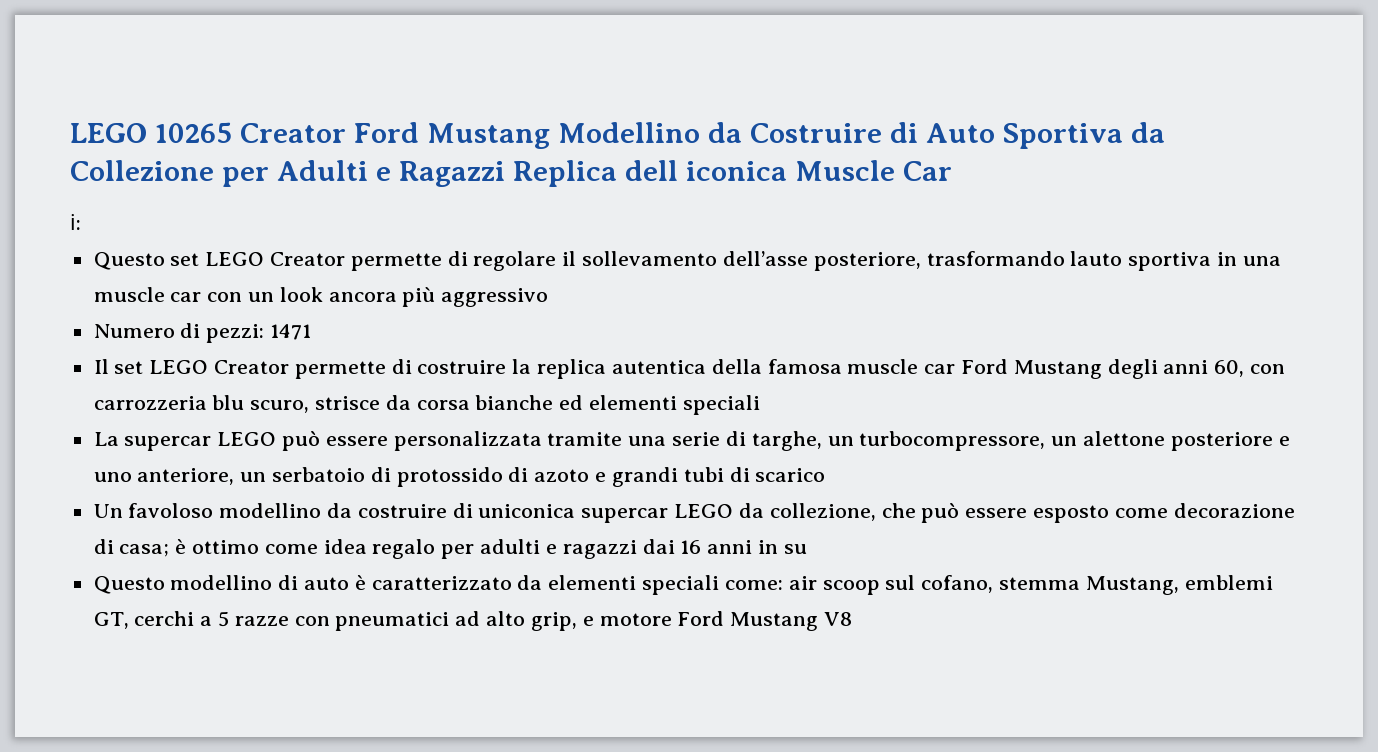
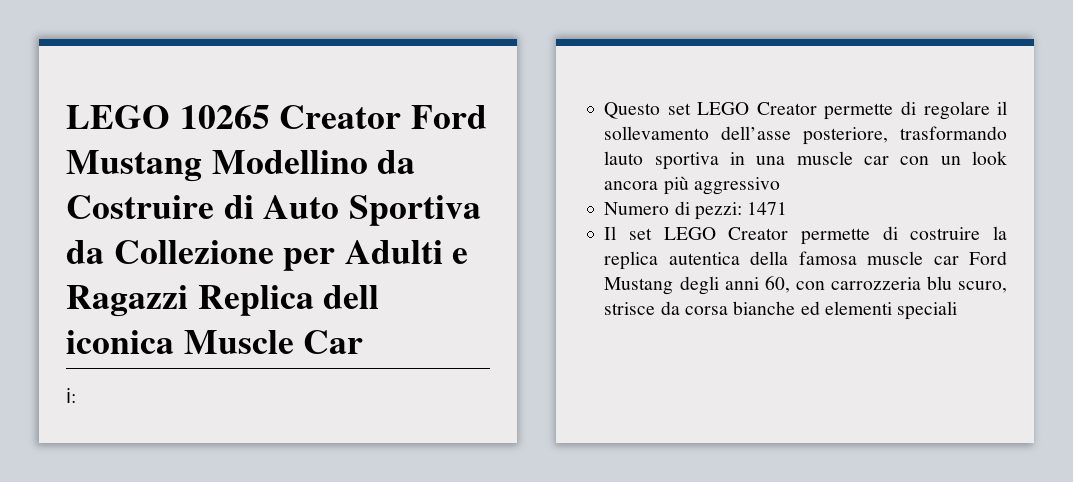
- La supercar LEGO può essere personalizzata tramite una serie di targhe, un turbocompressore, un alettone posteriore e uno anteriore, un serbatoio di protossido di azoto e grandi tubi di scarico
- Un favoloso modellino da costruire di uniconica supercar LEGO da collezione, che può essere esposto come decorazione di casa; è ottimo come idea regalo per adulti e ragazzi dai 16 anni in su
- Questo modellino di auto è caratterizzato da elementi speciali come: air scoop sul cofano, stemma Mustang, emblemi GT, cerchi a 5 razze con pneumatici ad alto grip, e motore Ford Mustang V8

